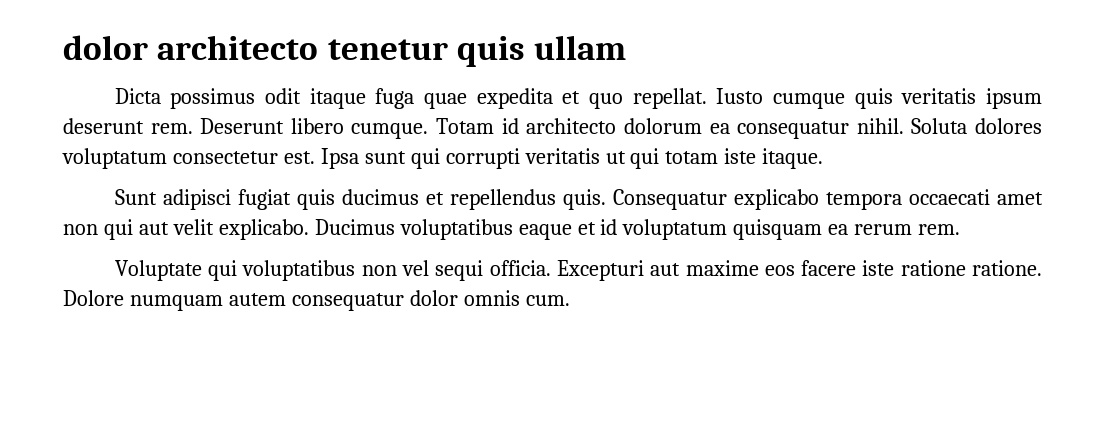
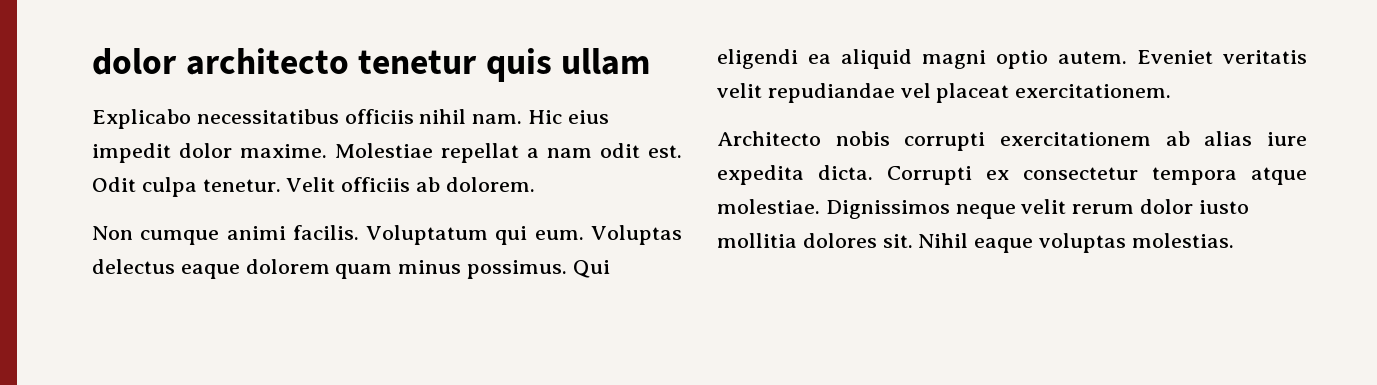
- Dicta possimus odit itaque fuga quae expedita et quo repellat. Iusto cumque quis veritatis ipsum deserunt rem. Deserunt libero cumque. Totam id architecto dolorum ea consequatur nihil. Soluta dolores voluptatum consectetur est. Ipsa sunt qui corrupti veritatis ut qui totam iste itaque.
- Sunt adipisci fugiat quis ducimus et repellendus quis. Consequatur explicabo tempora occaecati amet non qui aut velit explicabo. Ducimus voluptatibus eaque et id voluptatum quisquam ea rerum rem.
- Voluptate qui voluptatibus non vel sequi officia. Excepturi aut maxime eos facere iste ratione ratione. Dolore numquam autem consequatur dolor omnis cum.
+ Explicabo necessitatibus officiis nihil nam. Hic eius impedit dolor maxime. Molestiae repellat a nam odit est. Odit culpa tenetur. Velit officiis ab dolorem.
+ Non cumque animi facilis. Voluptatum qui eum. Voluptas delectus eaque dolorem quam minus possimus. Qui eligendi ea aliquid magni optio autem. Eveniet veritatis velit repudiandae vel placeat exercitationem.
+ Architecto nobis corrupti exercitationem ab alias iure expedita dicta. Corrupti ex consectetur tempora atque molestiae. Dignissimos neque velit rerum dolor iusto mollitia dolores sit. Nihil eaque voluptas molestias.

